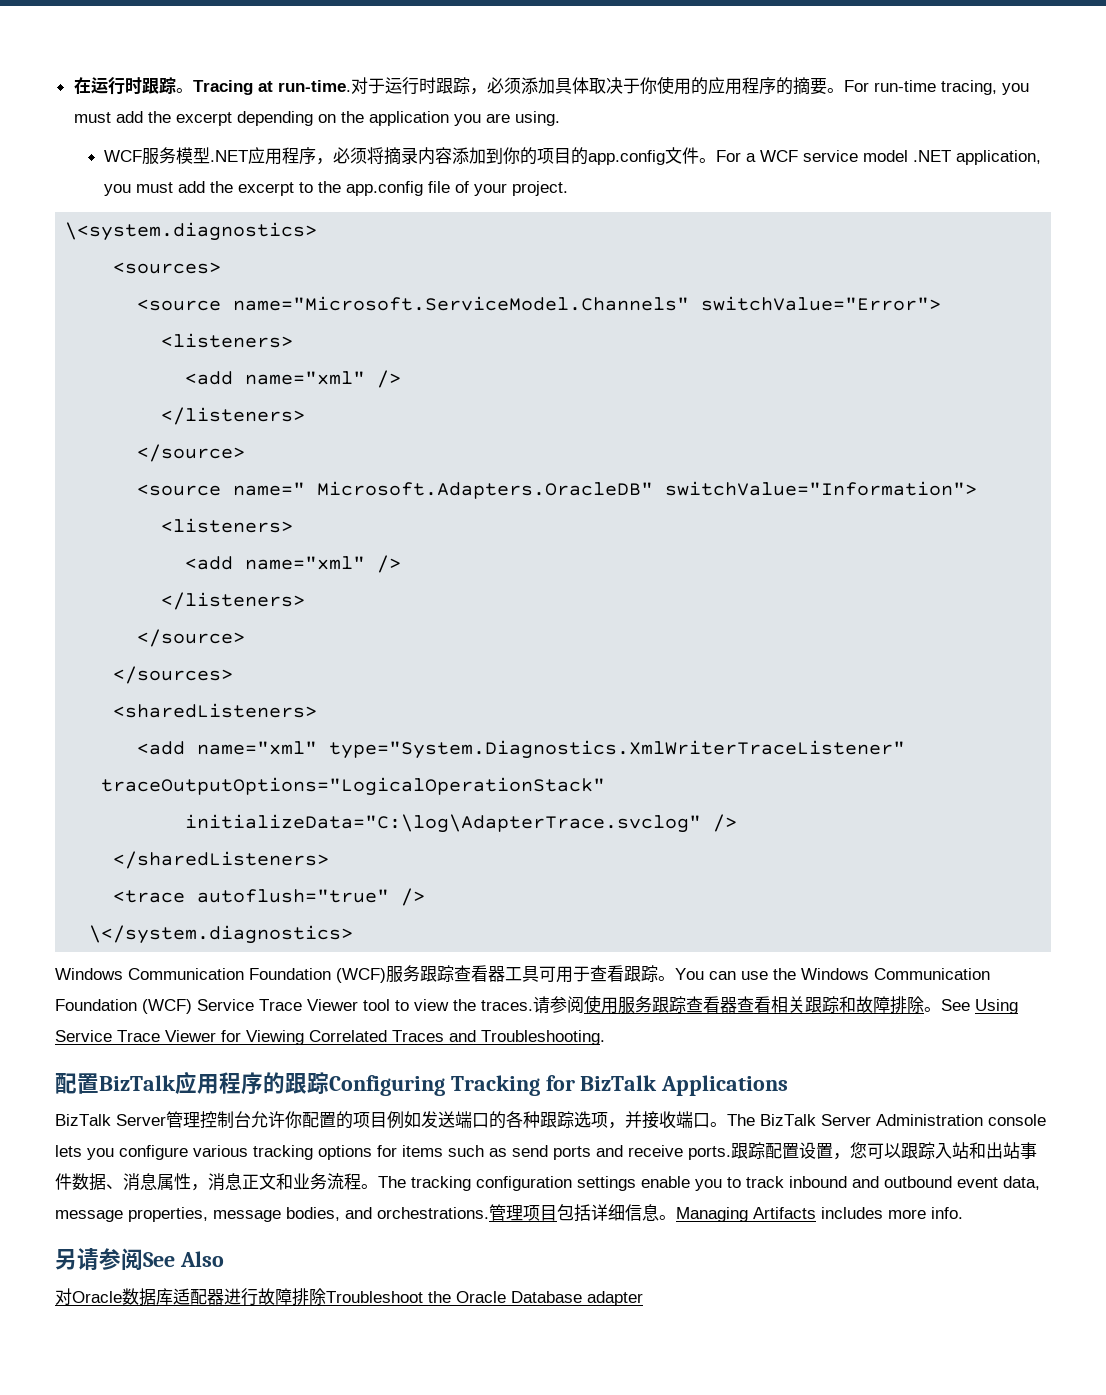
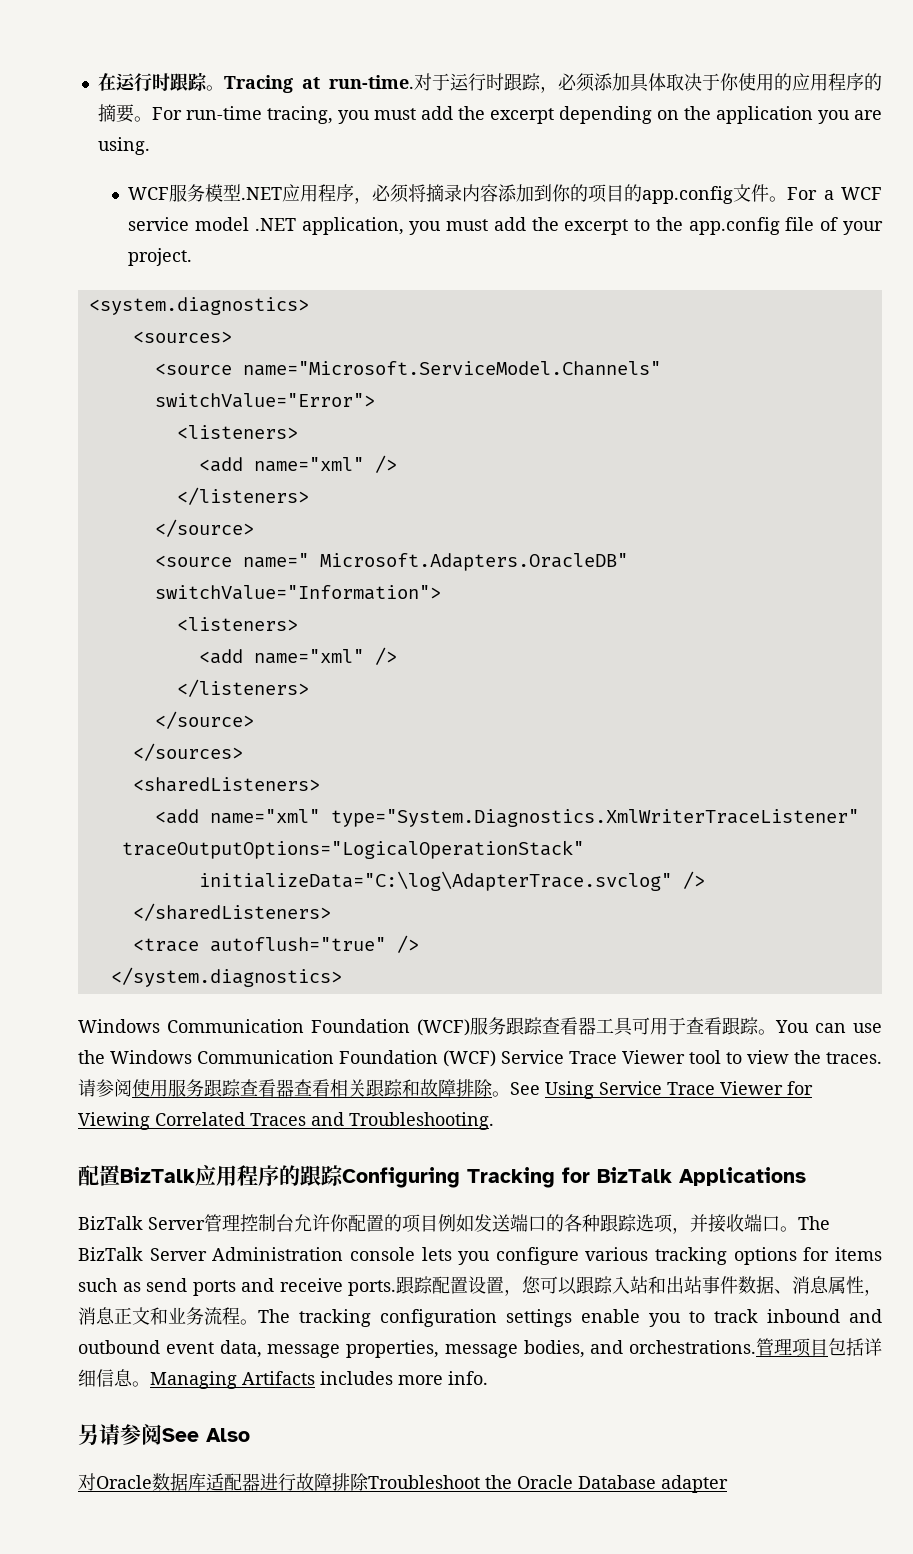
- \<system.diagnostics>
+ <system.diagnostics>
- \</system.diagnostics>
+ </system.diagnostics>

